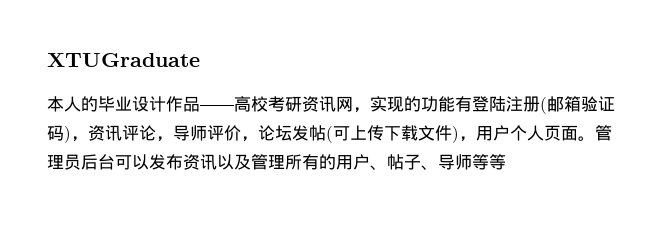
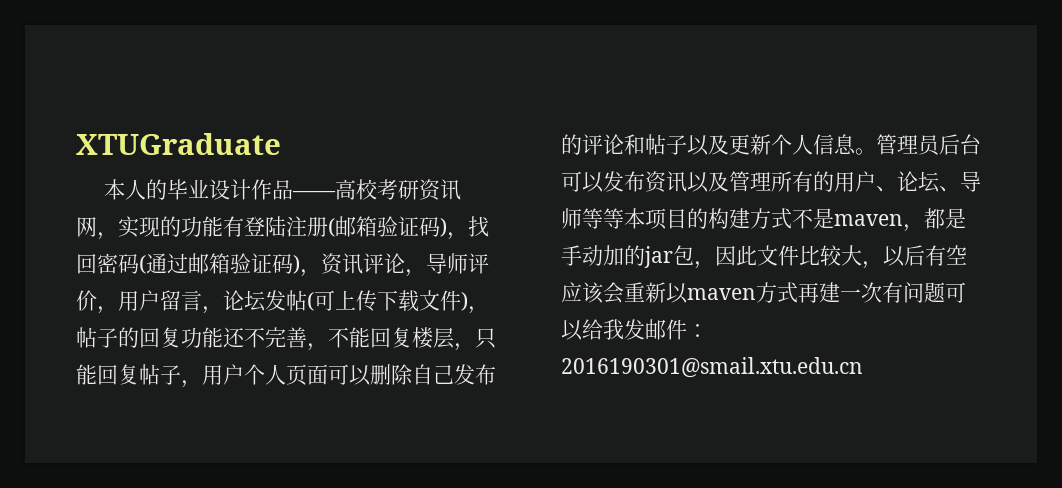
- 本人的毕业设计作品——高校考研资讯网，实现的功能有登陆注册(邮箱验证码)，资讯评论，导师评价，论坛发帖(可上传下载文件)，用户个人页面。
+ 本人的毕业设计作品——高校考研资讯网，实现的功能有登陆注册(邮箱验证码)，找回密码(通过邮箱验证码)，资讯评论，导师评价，用户留言，论坛发帖(可上传下载文件)，帖子的回复功能还不完善，不能回复楼层，只能回复帖子，用户个人页面可以删除自己发布的评论和帖子以及更新个人信息。
- 管理员后台可以发布资讯以及管理所有的用户、帖子、导师等等
+ 管理员后台可以发布资讯以及管理所有的用户、论坛、导师等等本项目的构建方式不是maven，都是手动加的jar包，因此文件比较大，以后有空应该会重新以maven方式再建一次有问题可以给我发邮件：2016190301@smail.xtu.edu.cn

